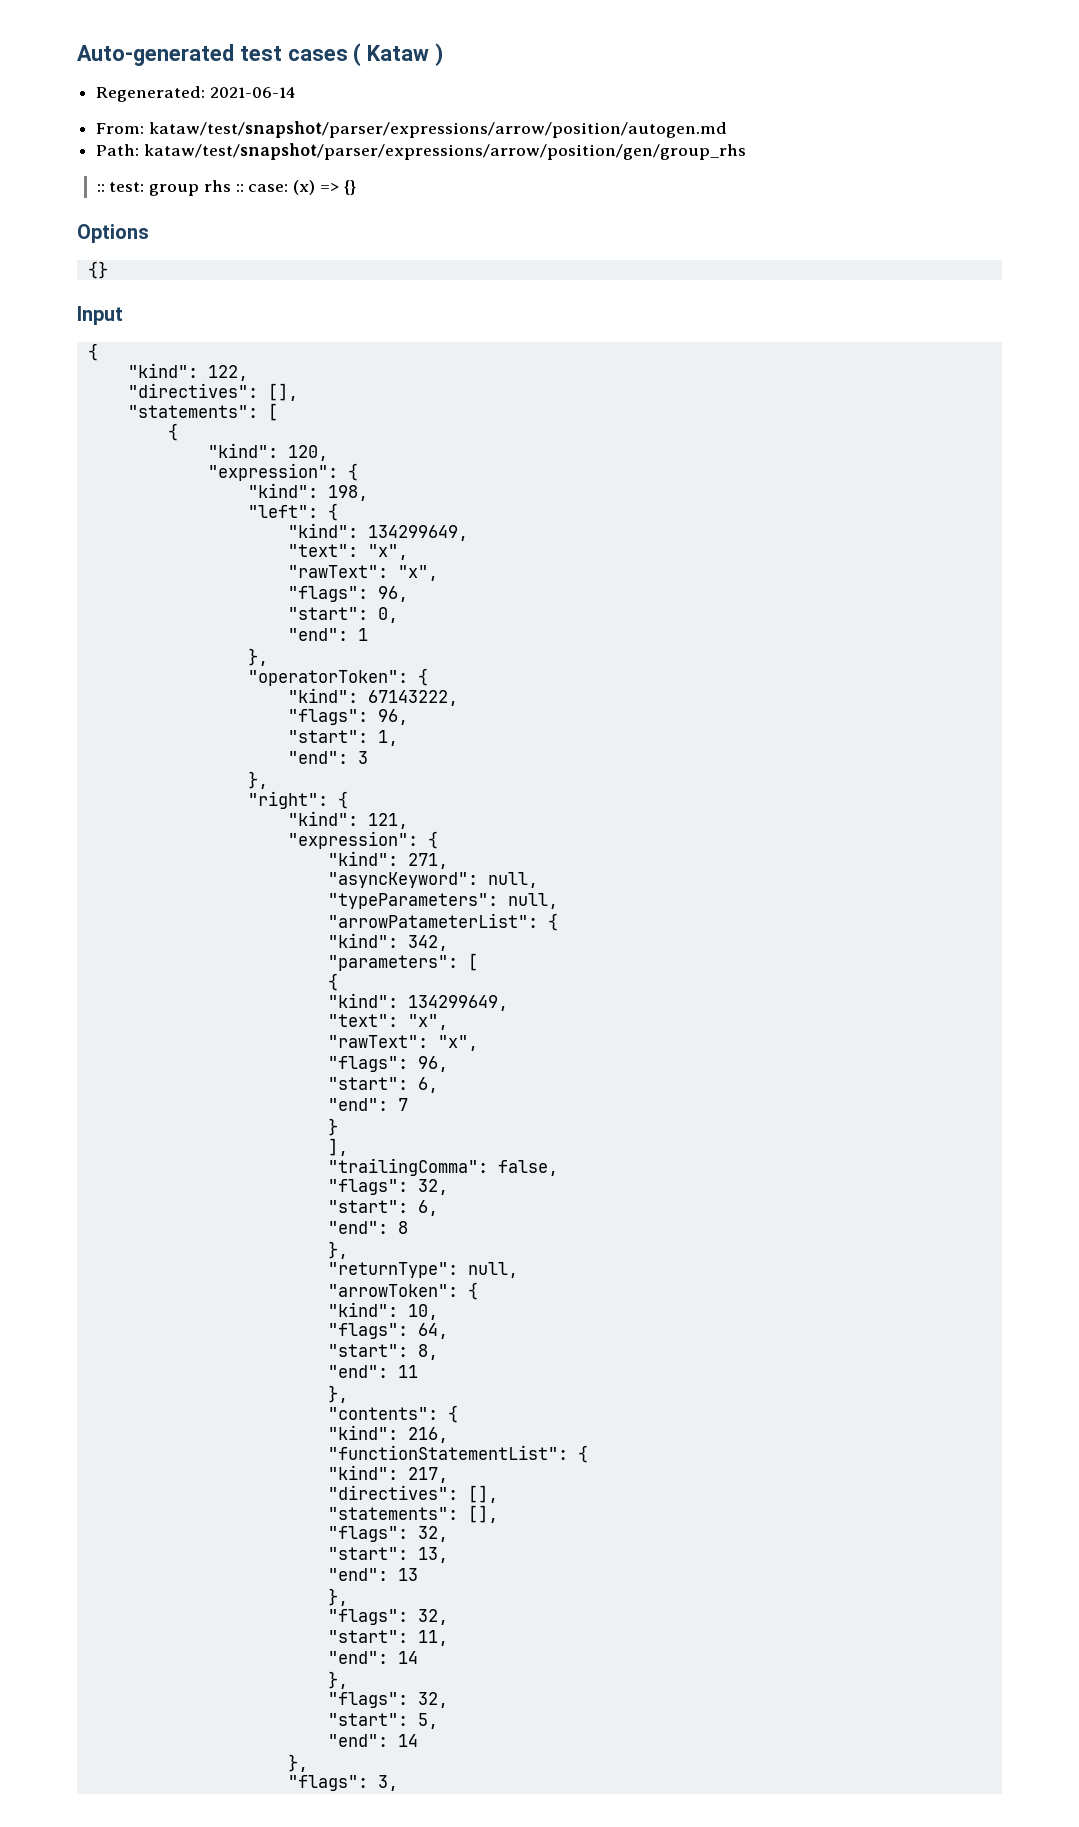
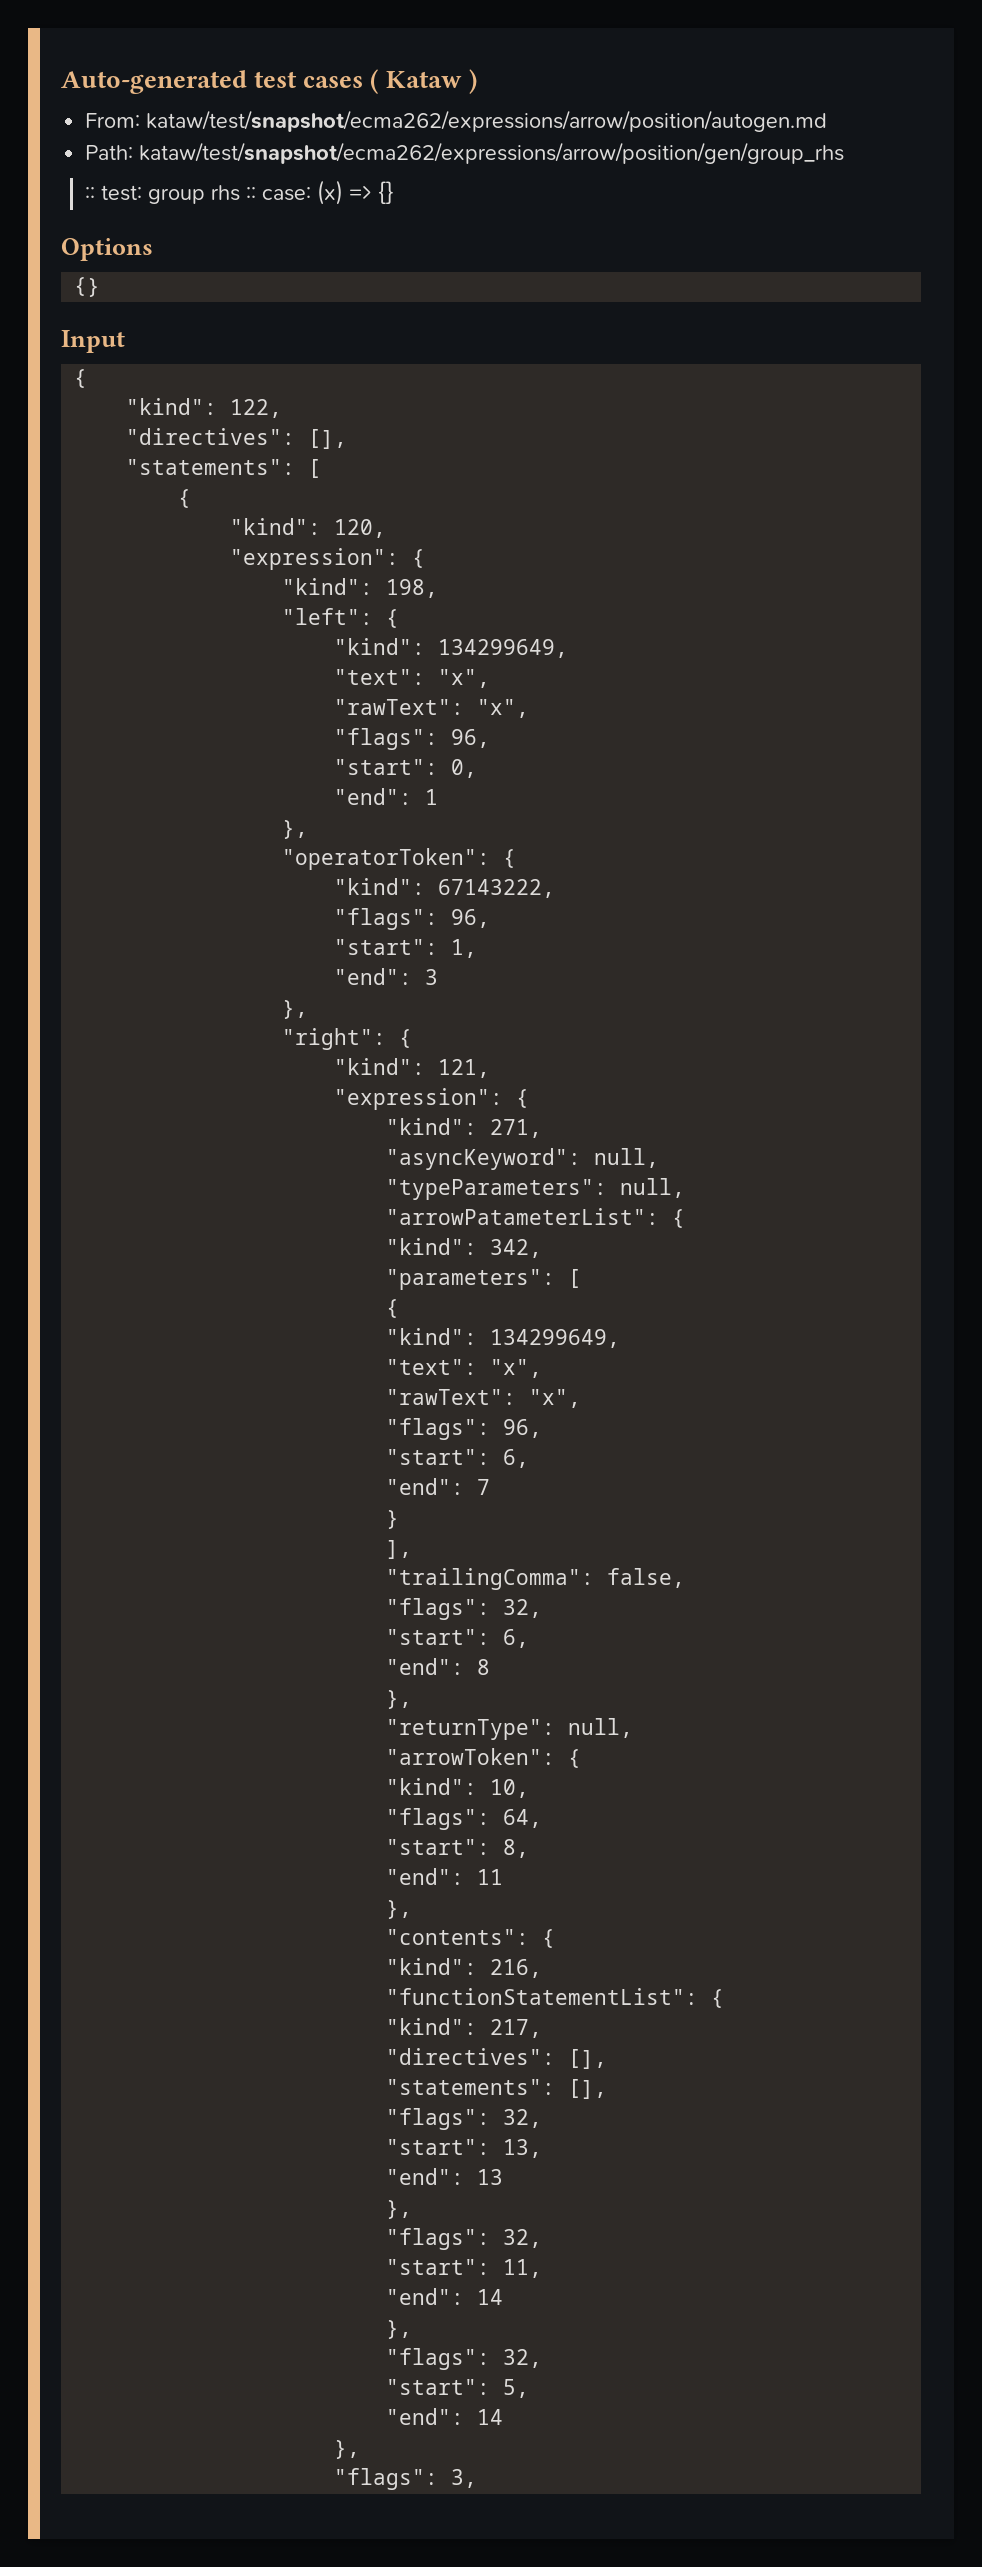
- Regenerated: 2021-06-14
- From: kataw/test/snapshot/parser/expressions/arrow/position/autogen.md
+ From: kataw/test/snapshot/ecma262/expressions/arrow/position/autogen.md
- Path: kataw/test/snapshot/parser/expressions/arrow/position/gen/group_rhs
+ Path: kataw/test/snapshot/ecma262/expressions/arrow/position/gen/group_rhs

